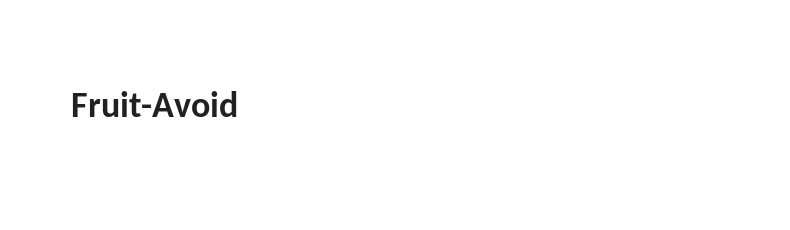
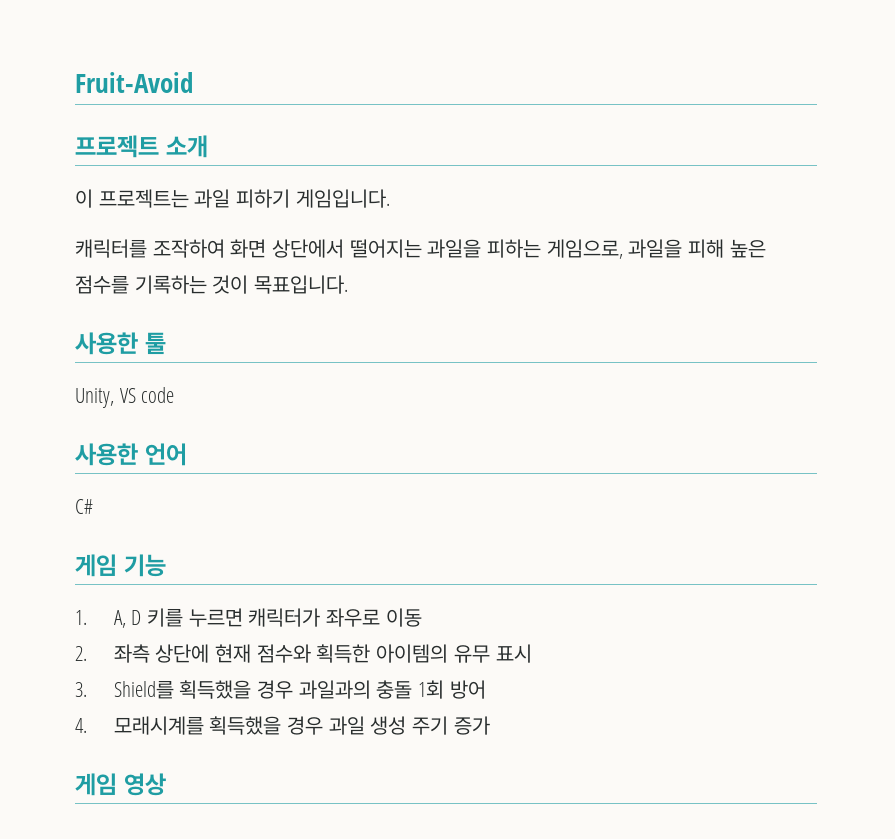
+ 프로젝트 소개
+ 이 프로젝트는 과일 피하기 게임입니다.
+ 캐릭터를 조작하여 화면 상단에서 떨어지는 과일을 피하는 게임으로, 과일을 피해 높은 점수를 기록하는 것이 목표입니다.
+ 사용한 툴
+ Unity, VS code
+ 사용한 언어
+ C#
+ 게임 기능
+ 1. A, D 키를 누르면 캐릭터가 좌우로 이동
+ 2. 좌측 상단에 현재 점수와 획득한 아이템의 유무 표시
+ 3. Shield를 획득했을 경우 과일과의 충돌 1회 방어
+ 4. 모래시계를 획득했을 경우 과일 생성 주기 증가
+ 게임 영상

